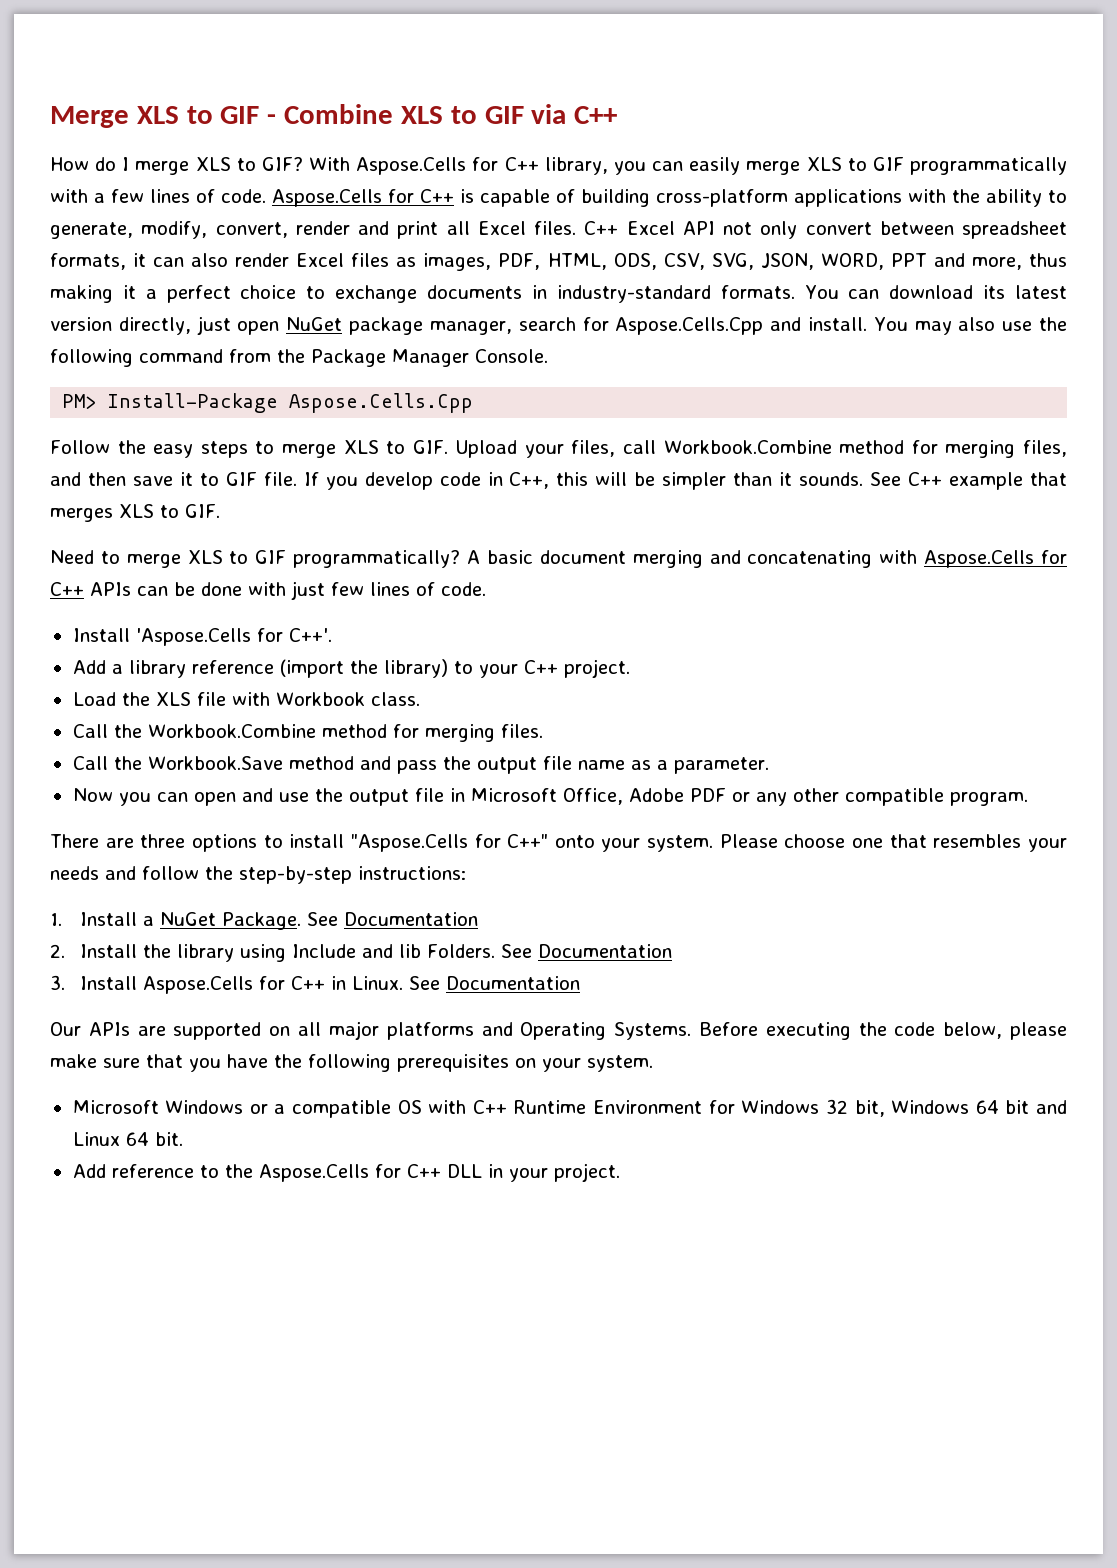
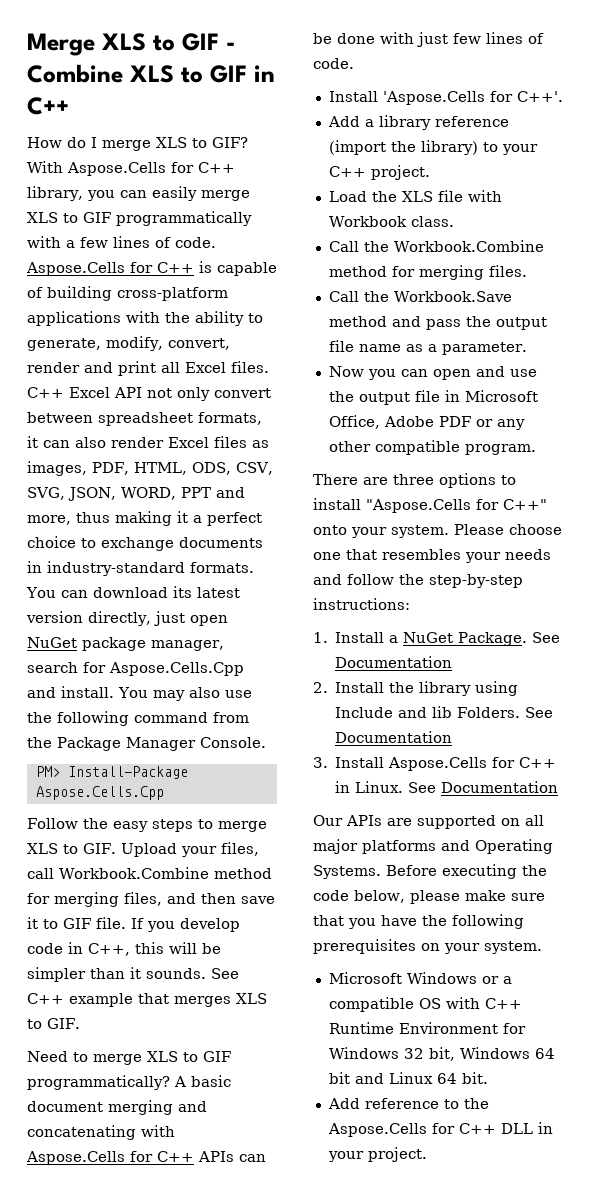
- Merge XLS to GIF - Combine XLS to GIF via C++
+ Merge XLS to GIF - Combine XLS to GIF in C++

